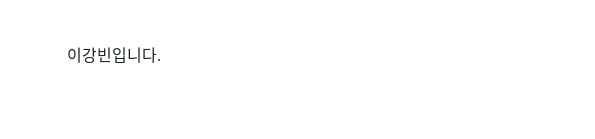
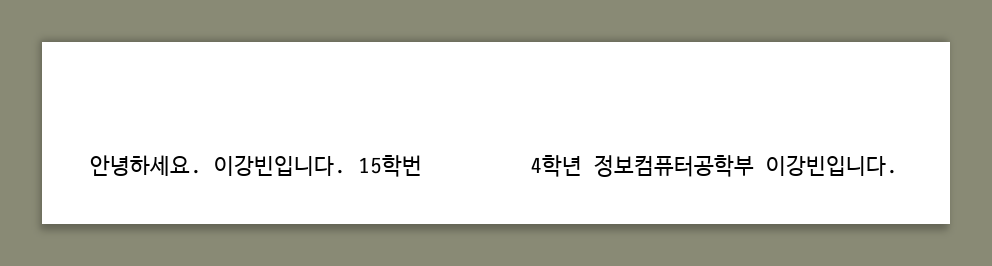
- 이강빈입니다.
+ 안녕하세요. 이강빈입니다. 15학번 4학년 정보컴퓨터공학부 이강빈입니다.

